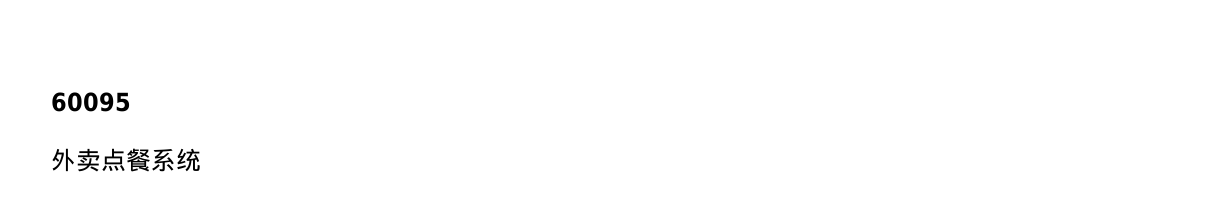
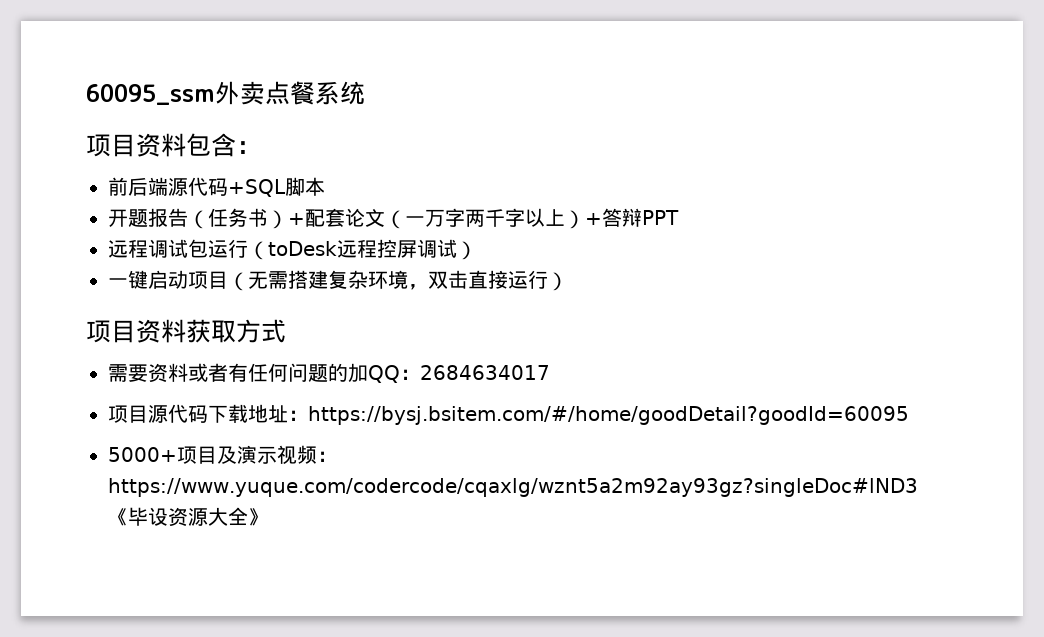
- 60095
- 外卖点餐系统
+ 60095_ssm外卖点餐系统
+ 项目资料包含：
+ 前后端源代码+SQL脚本
+ 开题报告（任务书）+配套论文（一万字两千字以上）+答辩PPT
+ 远程调试包运行（toDesk远程控屏调试）
+ 一键启动项目（无需搭建复杂环境，双击直接运行）
+ 项目资料获取方式
+ 需要资料或者有任何问题的加QQ：2684634017
+ 项目源代码下载地址：https://bysj.bsitem.com/#/home/goodDetail?goodId=60095
+ 5000+项目及演示视频：https://www.yuque.com/codercode/cqaxlg/wznt5a2m92ay93gz?singleDoc#lND3《毕设资源大全》

